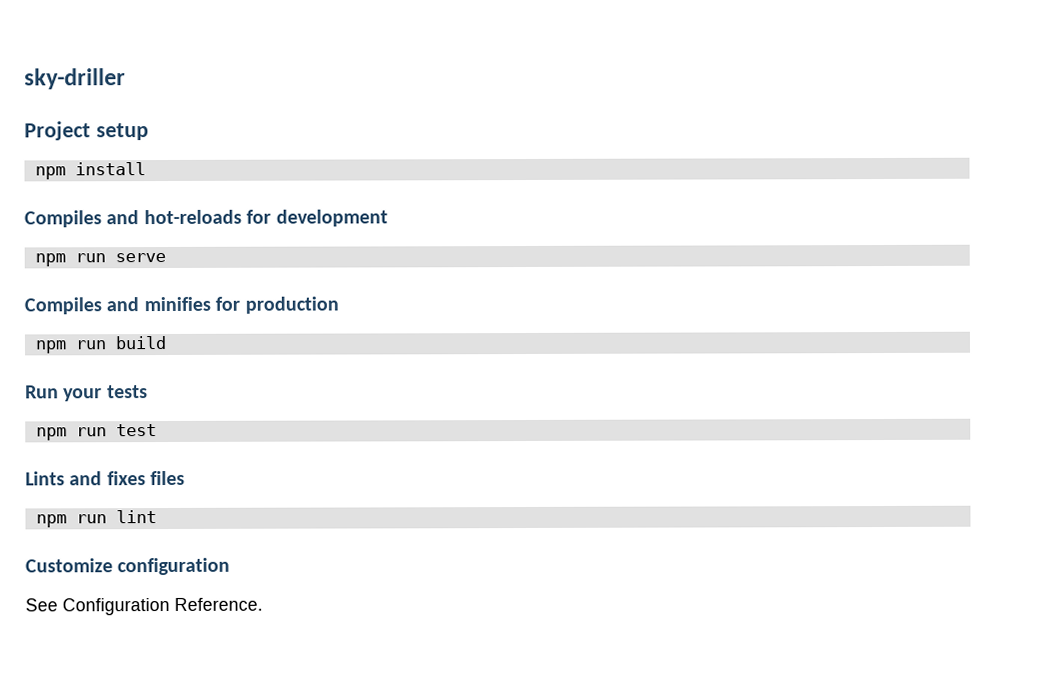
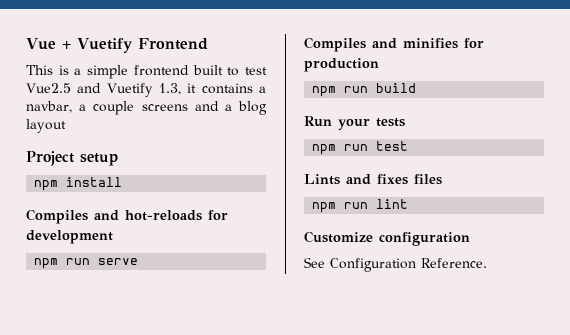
- sky-driller
+ Vue + Vuetify Frontend
+ This is a simple frontend built to test Vue2.5 and Vuetify 1.3, it contains a navbar, a couple screens and a blog layout

